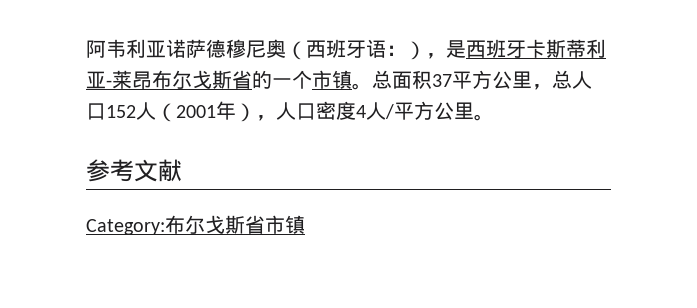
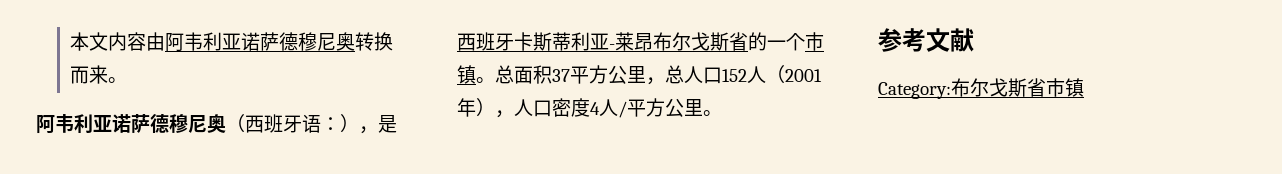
+ 本文内容由阿韦利亚诺萨德穆尼奥转换而来。

